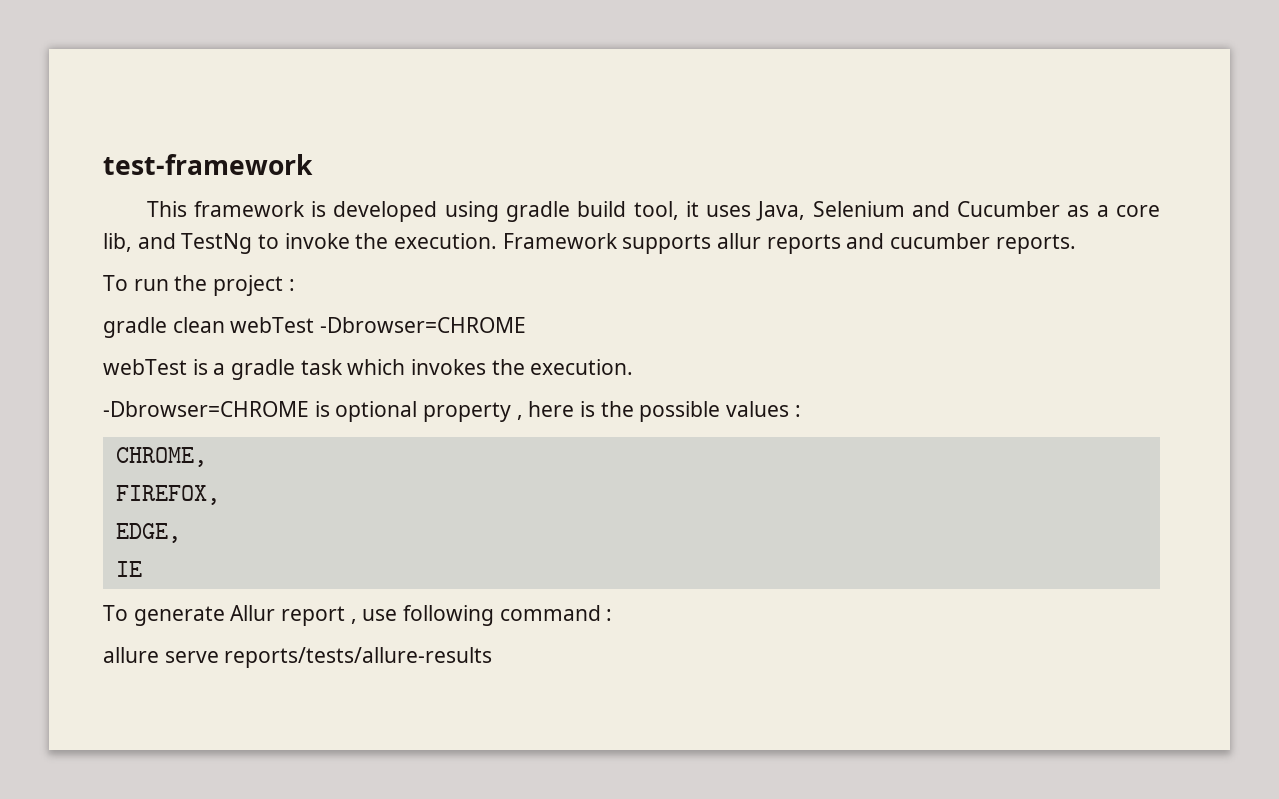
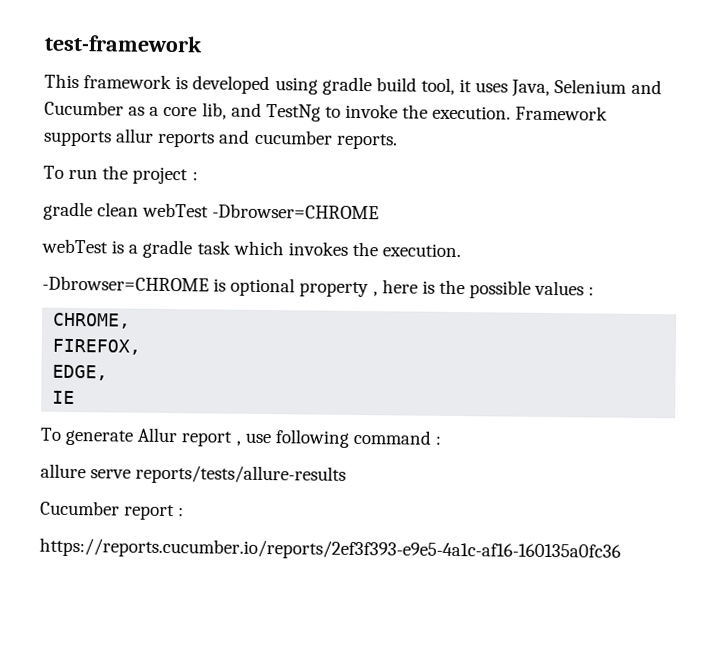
+ Cucumber report :
+ https://reports.cucumber.io/reports/2ef3f393-e9e5-4a1c-af16-160135a0fc36

